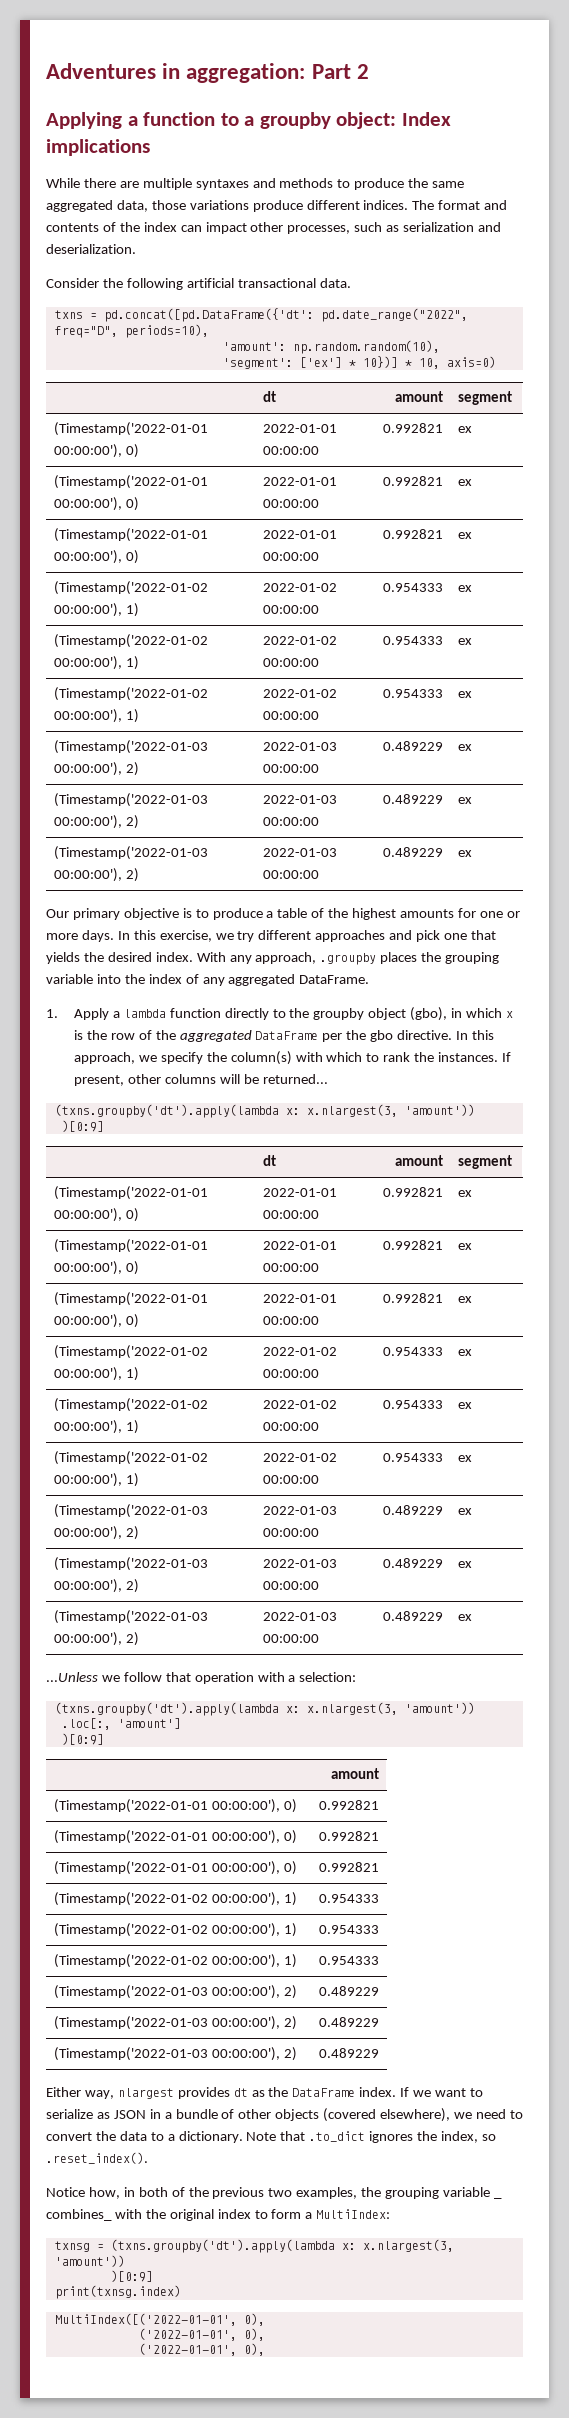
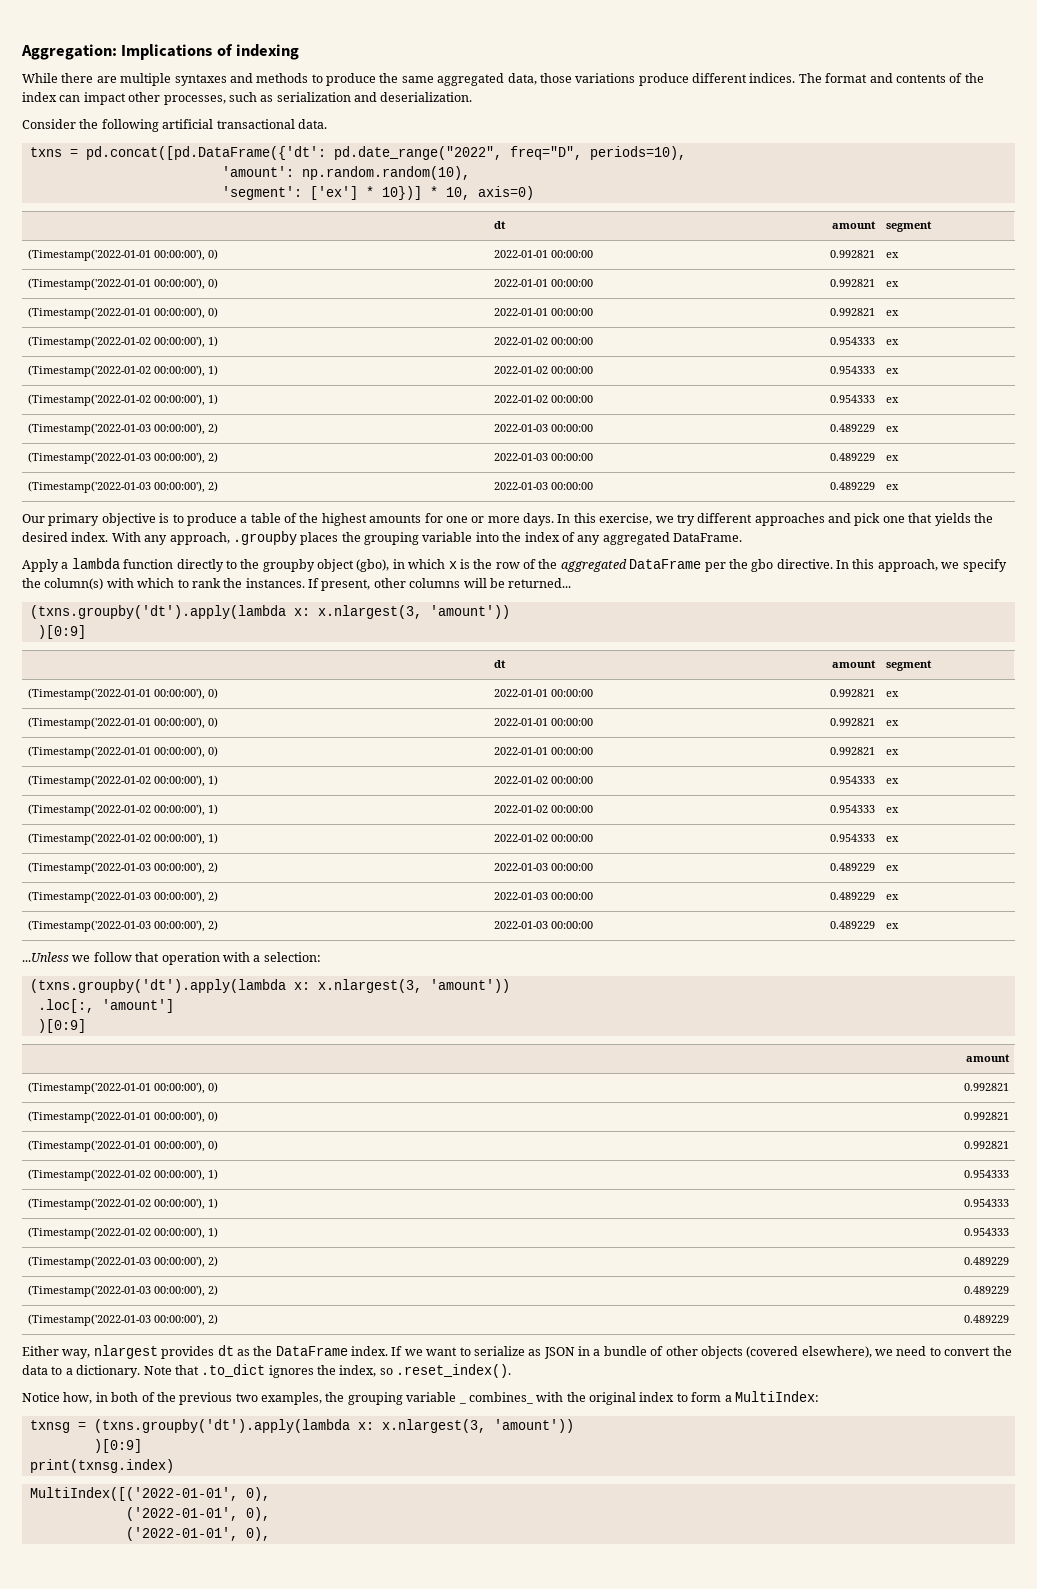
- Adventures in aggregation: Part 2
- Applying a function to a groupby object: Index implications
+ Aggregation: Implications of indexing
- 1. Apply a lambda function directly to the groupby object (gbo), in which x is the row of the aggregated DataFrame per the gbo directive.
+ Apply a lambda function directly to the groupby object (gbo), in which x is the row of the aggregated DataFrame per the gbo directive.

